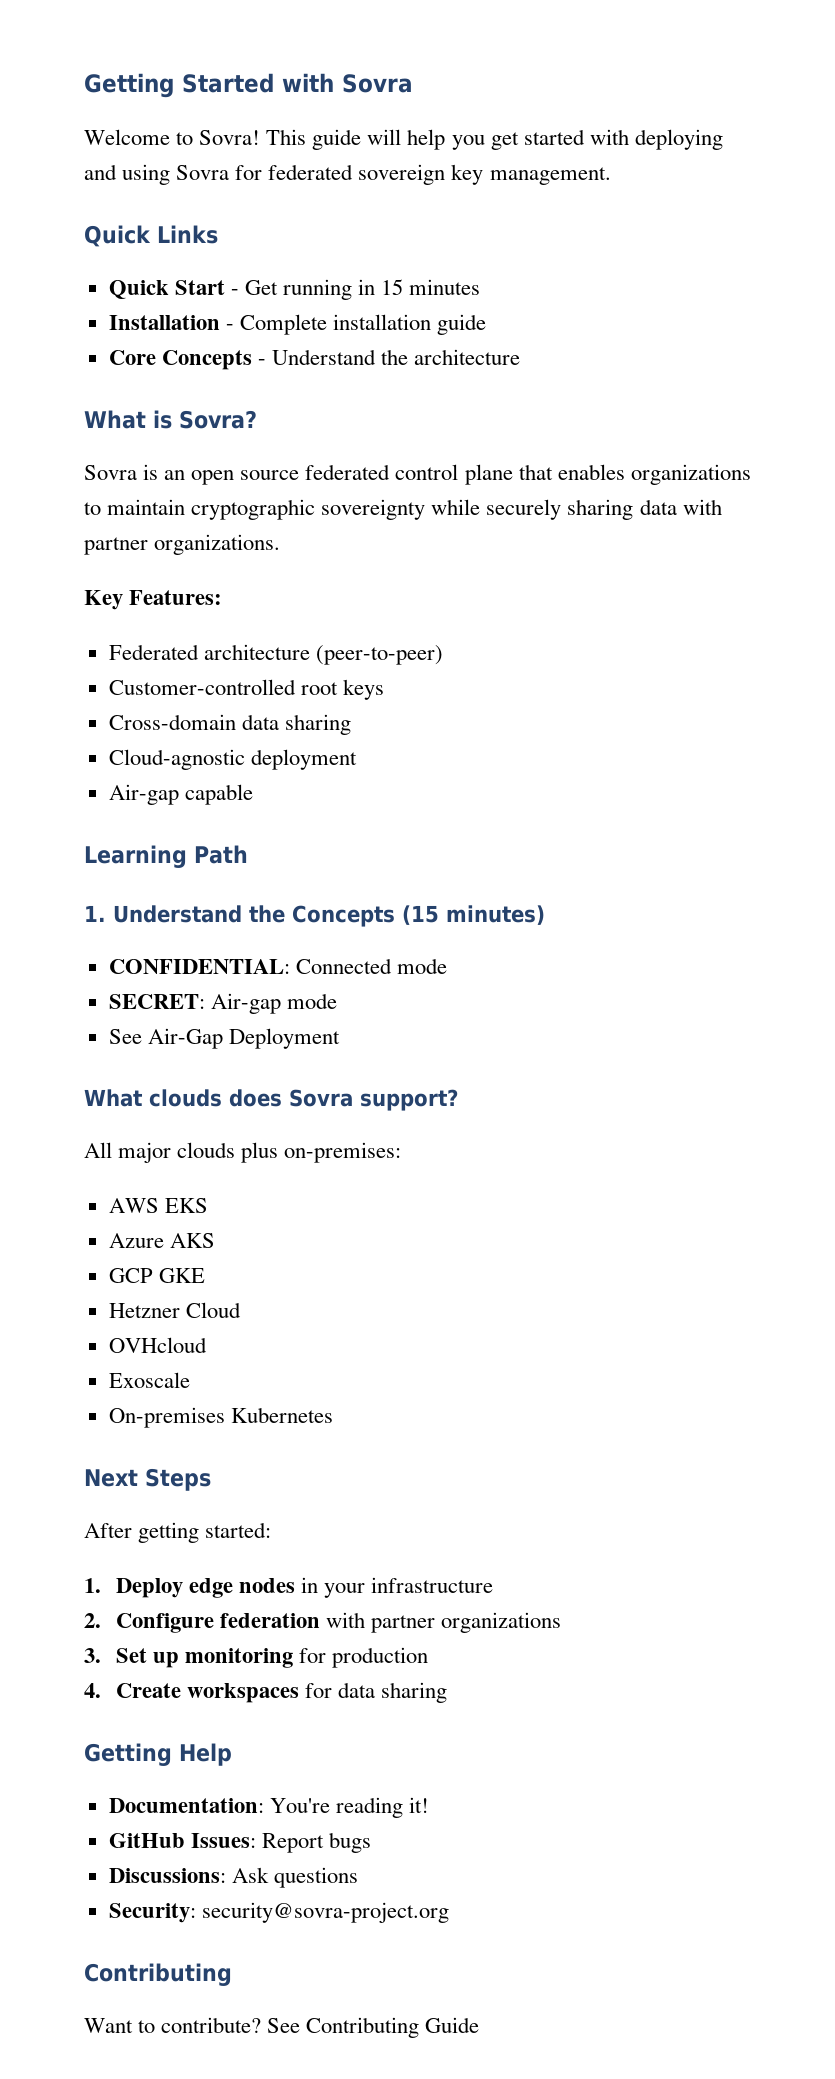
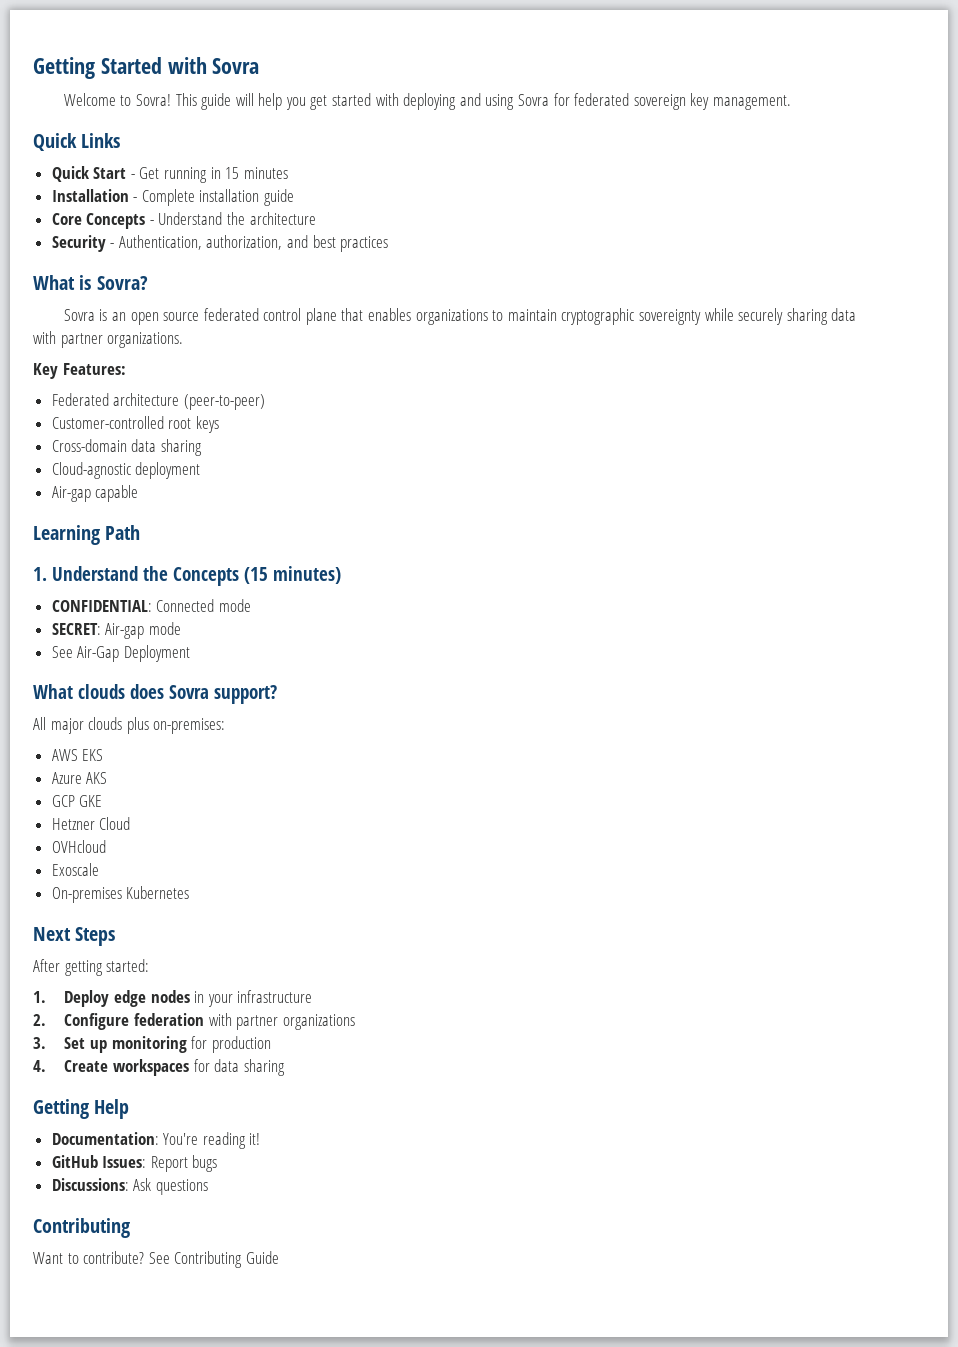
+ Security - Authentication, authorization, and best practices
- Security: security@sovra-project.org

